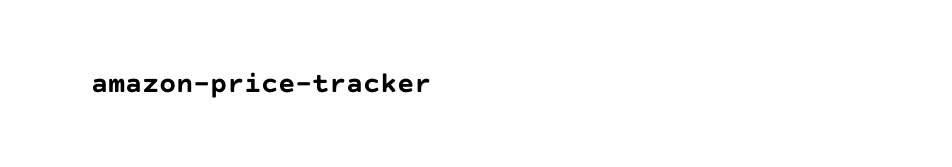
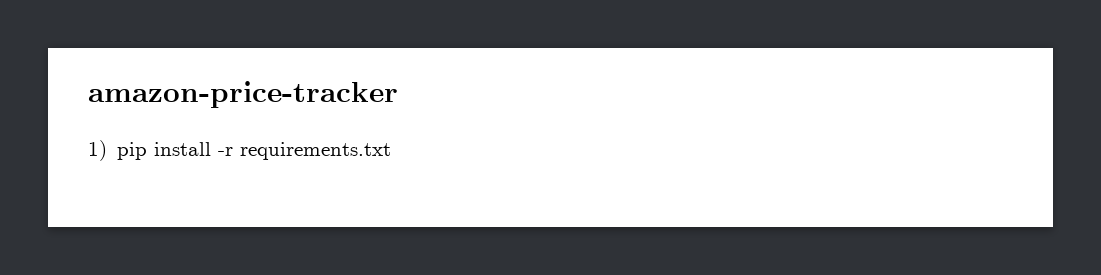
+ 1) pip install -r requirements.txt

